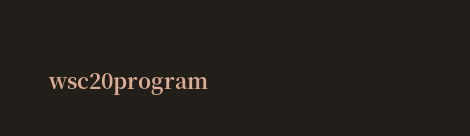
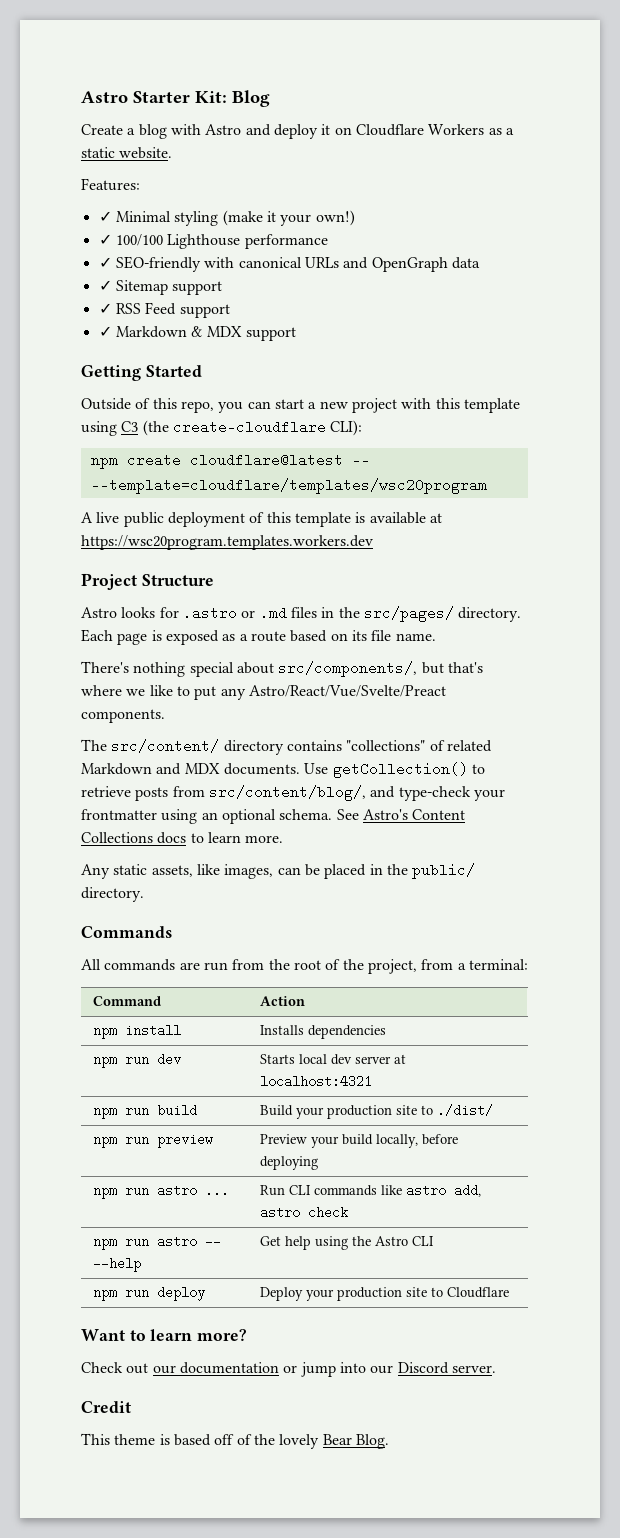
- wsc20program
+ Astro Starter Kit: Blog
+ Create a blog with Astro and deploy it on Cloudflare Workers as a static website.
+ Features:
+ ✓ Minimal styling (make it your own!)
+ ✓ 100/100 Lighthouse performance
+ ✓ SEO-friendly with canonical URLs and OpenGraph data
+ ✓ Sitemap support
+ ✓ RSS Feed support
+ ✓ Markdown & MDX support
+ Getting Started
+ Outside of this repo, you can start a new project with this template using C3 (the create-cloudflare CLI):
+ npm create cloudflare@latest -- --template=cloudflare/templates/wsc20program
+ A live public deployment of this template is available at https://wsc20program.templates.workers.dev
+ Project Structure
+ Astro looks for .astro or .md files in the src/pages/ directory. Each page is exposed as a route based on its file name.
+ There's nothing special about src/components/, but that's where we like to put any Astro/React/Vue/Svelte/Preact components.
+ The src/content/ directory contains "collections" of related Markdown and MDX documents. Use getCollection() to retrieve posts from src/content/blog/, and type-check your frontmatter using an optional schema. See Astro's Content Collections docs to learn more.
+ Any static assets, like images, can be placed in the public/ directory.
+ Commands
+ All commands are run from the root of the project, from a terminal:
+ Command | Action
+ npm install | Installs dependencies
+ npm run dev | Starts local dev server at localhost:4321
+ npm run build | Build your production site to ./dist/
+ npm run preview | Preview your build locally, before deploying
+ npm run astro ... | Run CLI commands like astro add, astro check
+ npm run astro -- --help | Get help using the Astro CLI
+ npm run deploy | Deploy your production site to Cloudflare
+ Want to learn more?
+ Check out our documentation or jump into our Discord server.
+ Credit
+ This theme is based off of the lovely Bear Blog.

